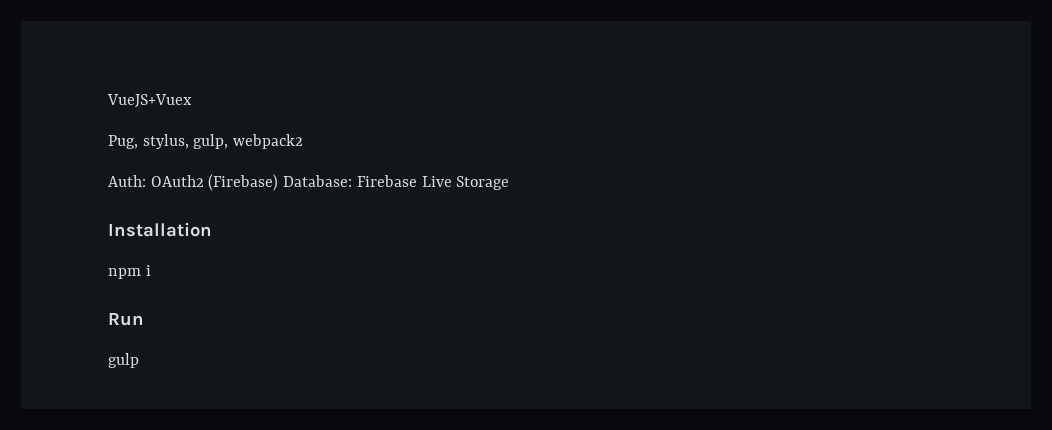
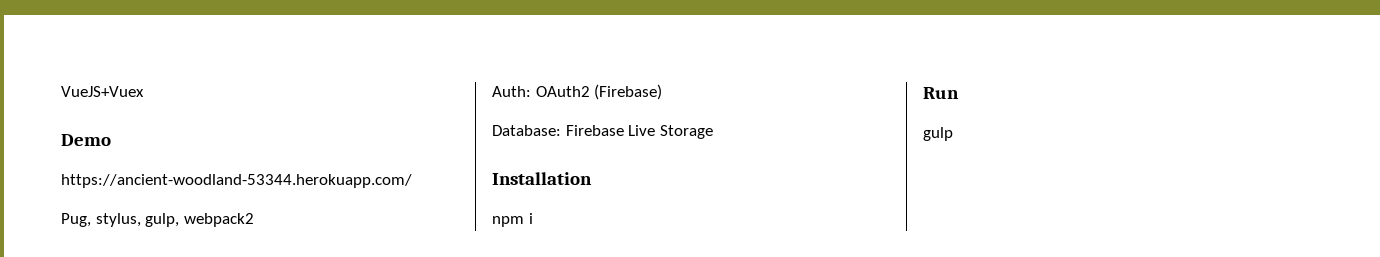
+ Demo
+ https://ancient-woodland-53344.herokuapp.com/
- Auth: OAuth2 (Firebase) Database: Firebase Live Storage
+ Auth: OAuth2 (Firebase)
+ Database: Firebase Live Storage

